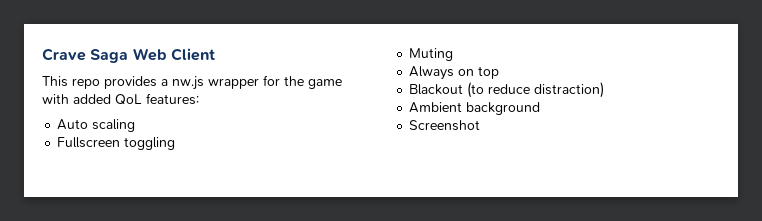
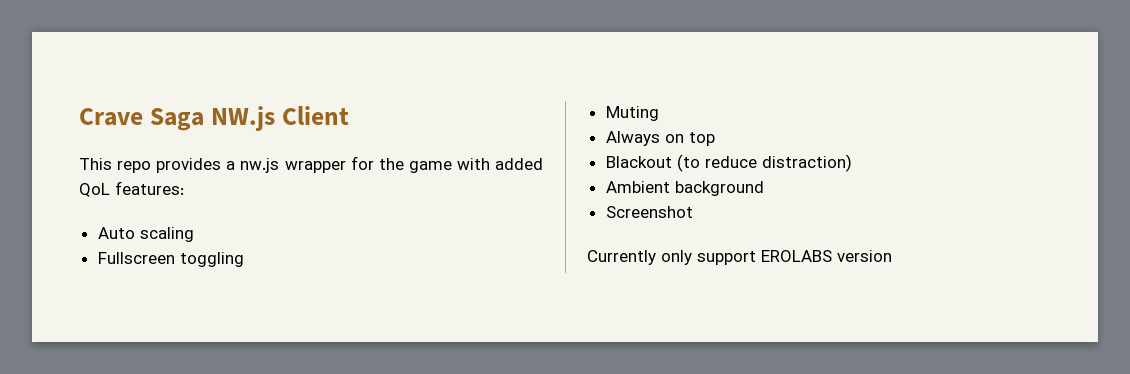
- Crave Saga Web Client
+ Crave Saga NW.js Client
+ Currently only support EROLABS version

